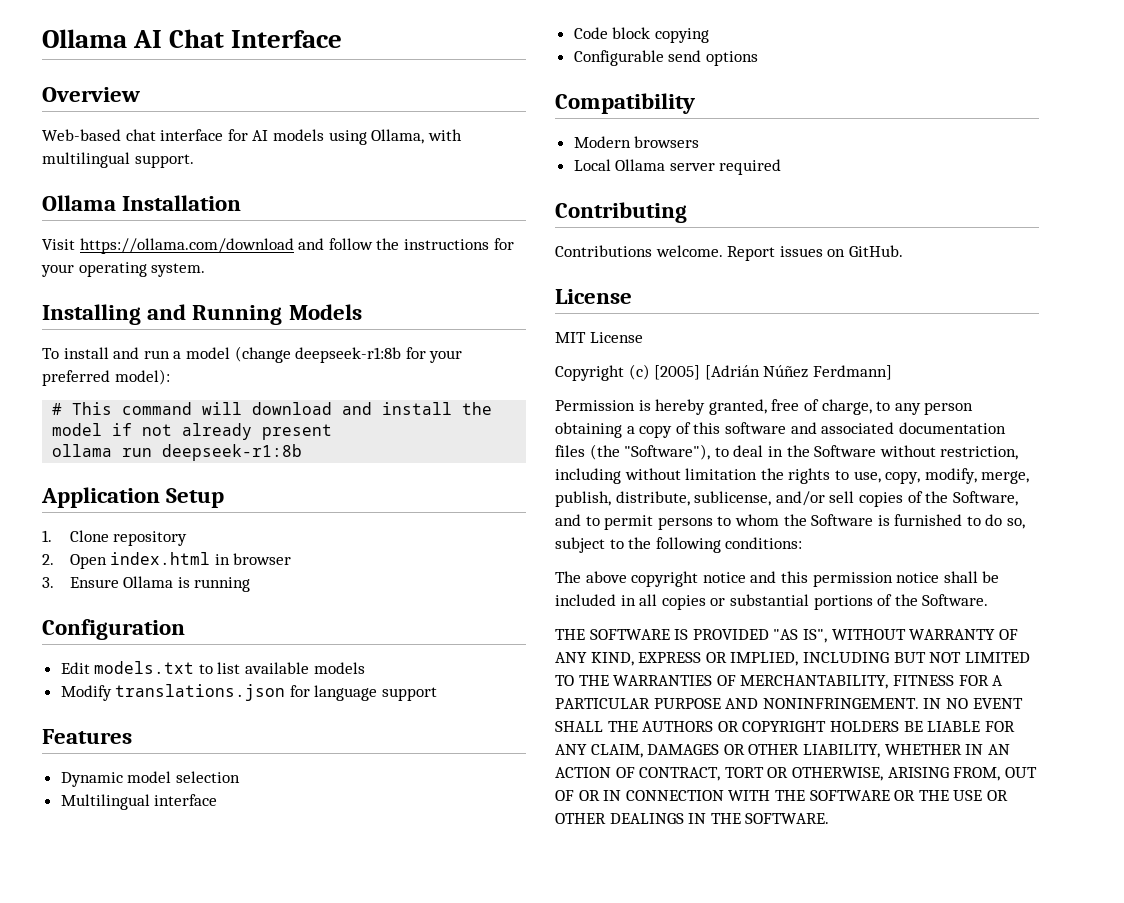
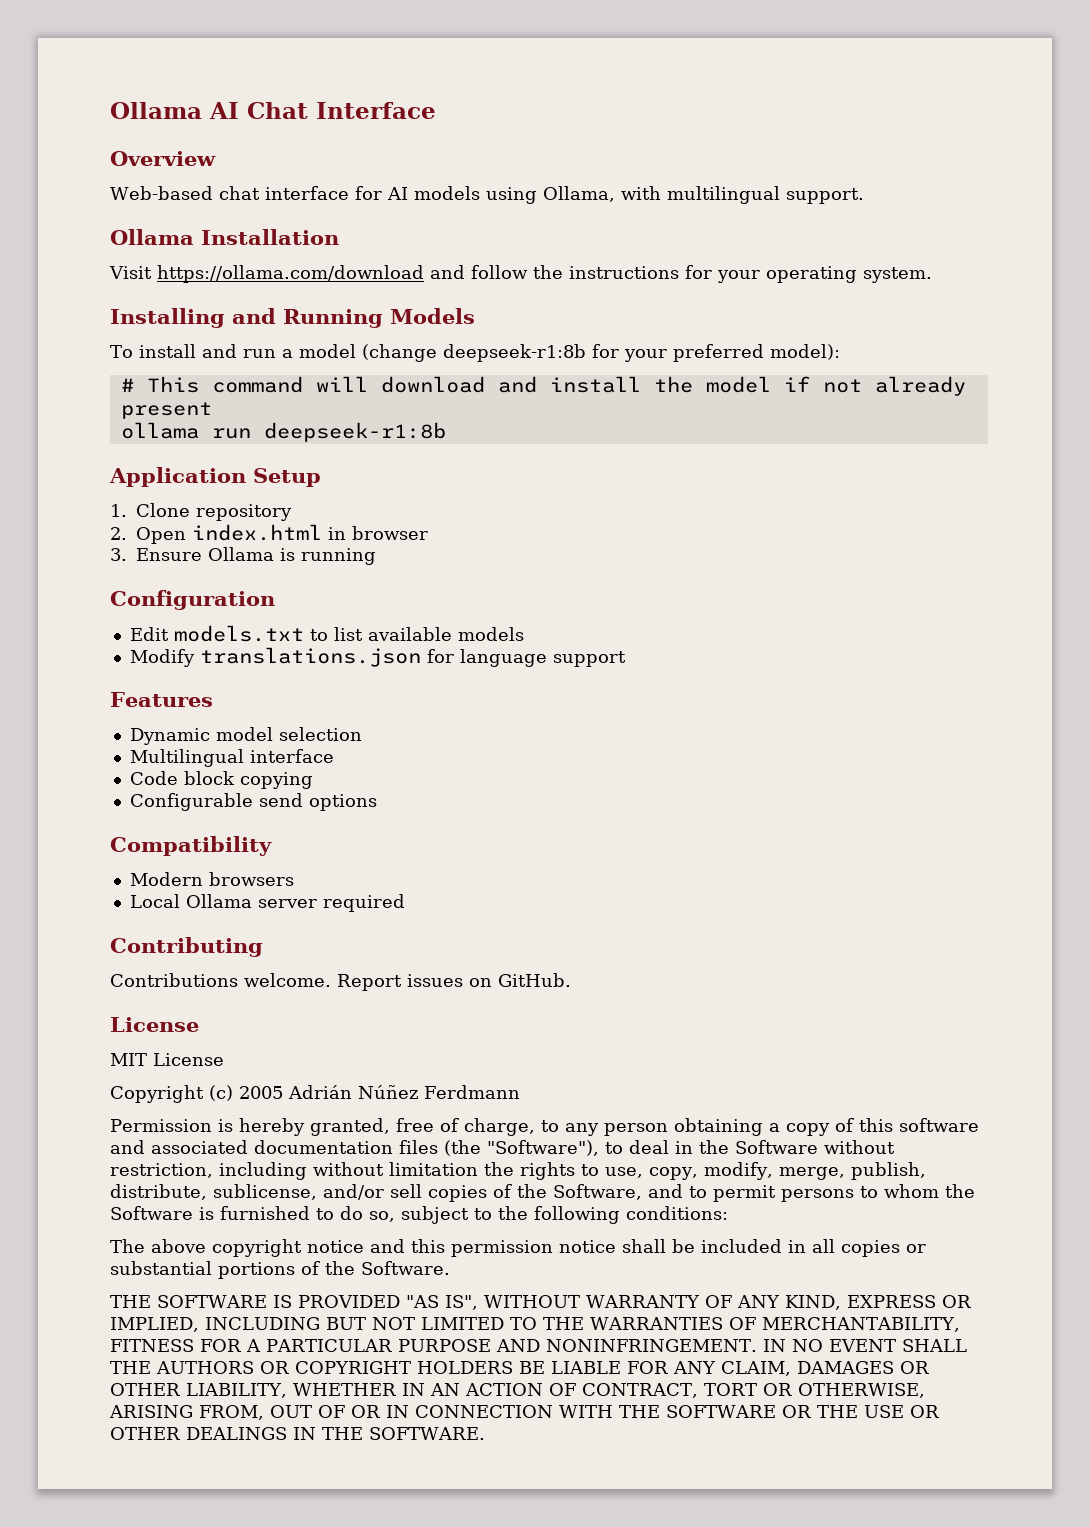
- Copyright (c) [2005] [Adrián Núñez Ferdmann]
+ Copyright (c) 2005 Adrián Núñez Ferdmann

